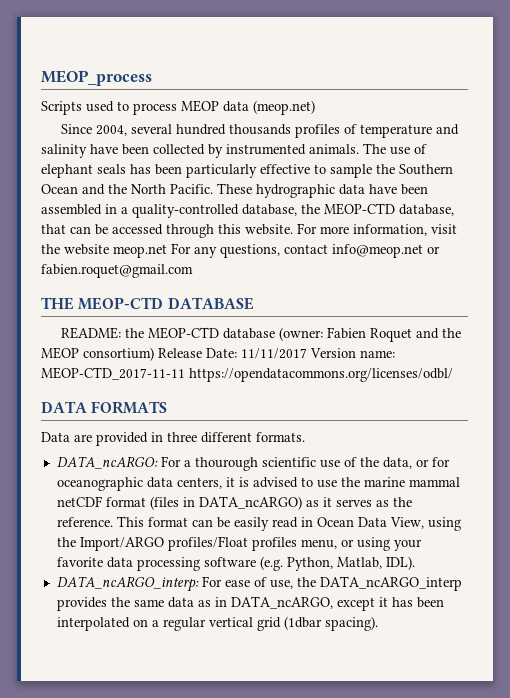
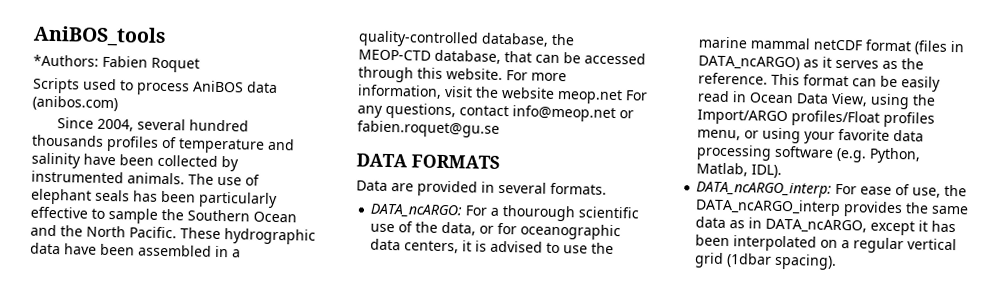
- MEOP_process
+ AniBOS_tools
+ *Authors: Fabien Roquet
- Scripts used to process MEOP data (meop.net)
+ Scripts used to process AniBOS data (anibos.com)
- For more information, visit the website meop.net For any questions, contact info@meop.net or fabien.roquet@gmail.com
- THE MEOP-CTD DATABASE
- README: the MEOP-CTD database (owner: Fabien Roquet and the MEOP consortium) Release Date: 11/11/2017 Version name: MEOP-CTD_2017-11-11 https://opendatacommons.org/licenses/odbl/
+ For more information, visit the website meop.net For any questions, contact info@meop.net or fabien.roquet@gu.se
- Data are provided in three different formats.
+ Data are provided in several formats.

